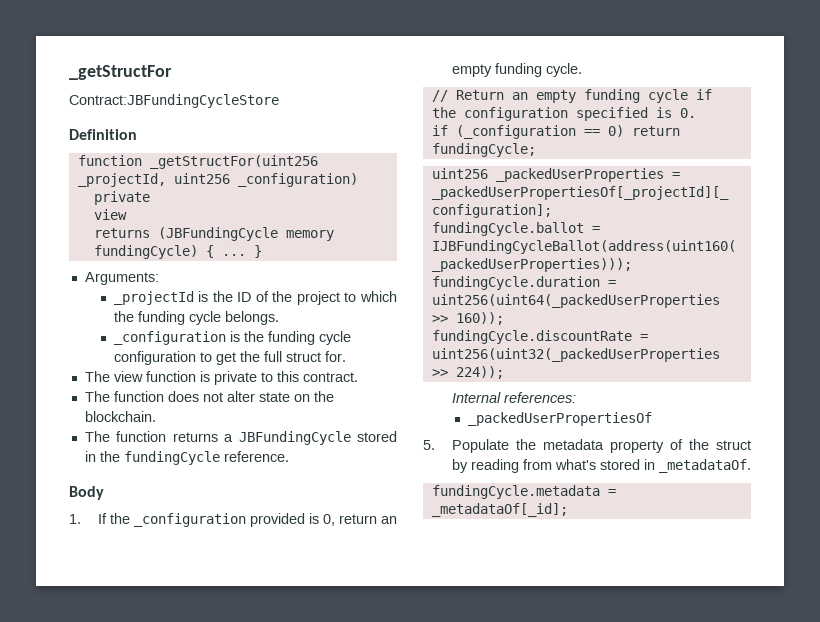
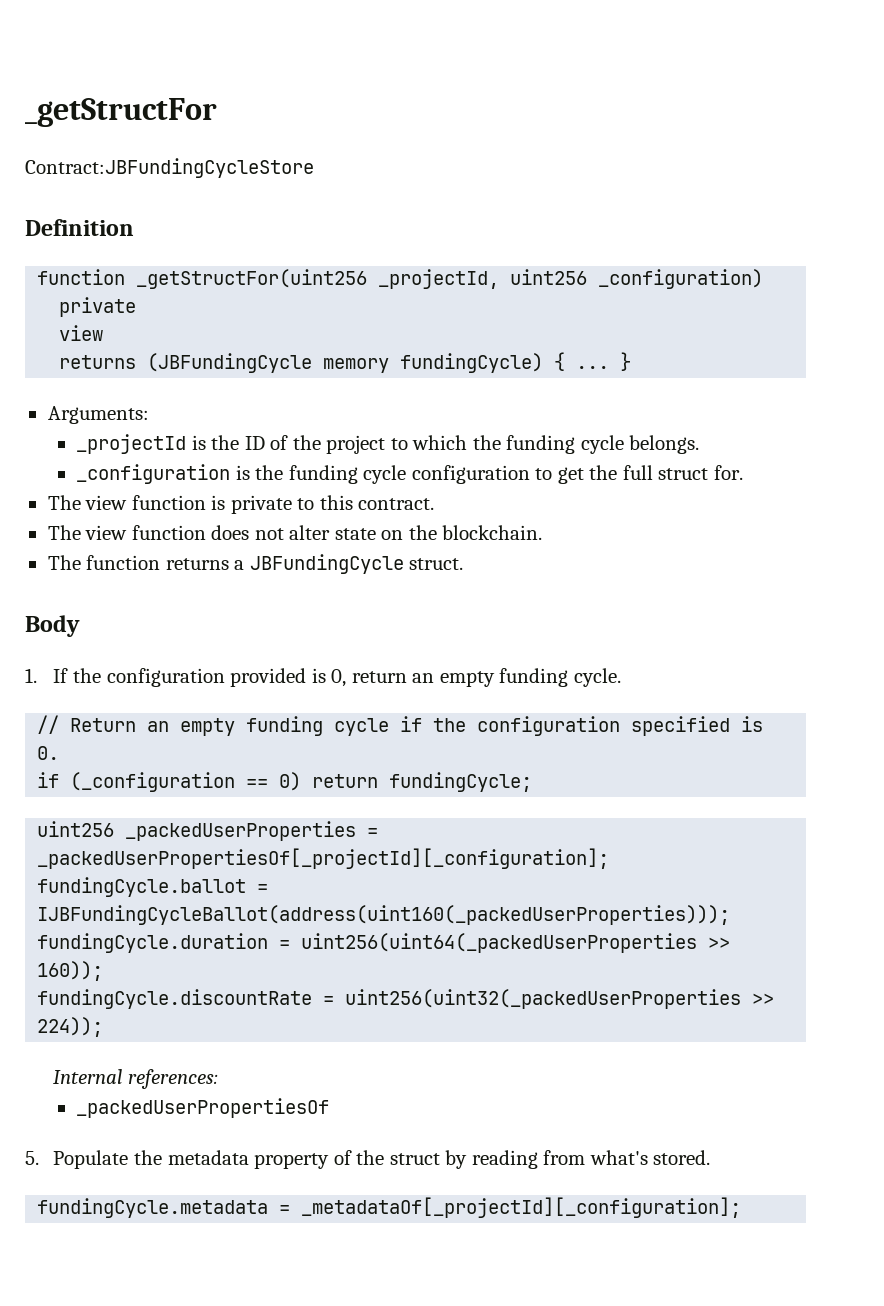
- The function does not alter state on the blockchain.
+ The view function does not alter state on the blockchain.
- The function returns a JBFundingCycle stored in the fundingCycle reference.
+ The function returns a JBFundingCycle struct.
- 1. If the _configuration provided is 0, return an empty funding cycle.
+ 1. If the configuration provided is 0, return an empty funding cycle.
- 5. Populate the metadata property of the struct by reading from what's stored in _metadataOf.
+ 5. Populate the metadata property of the struct by reading from what's stored.
- fundingCycle.metadata = _metadataOf[_id];
+ fundingCycle.metadata = _metadataOf[_projectId][_configuration];

